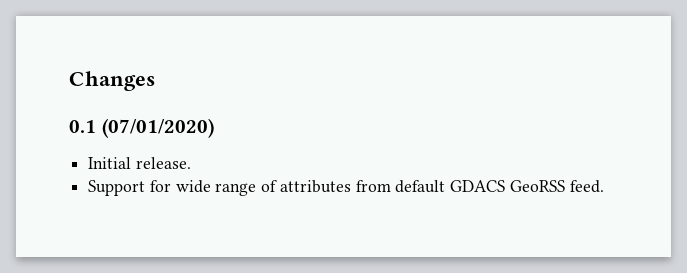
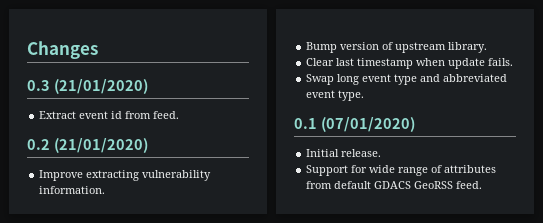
+ 0.3 (21/01/2020)
+ Extract event id from feed.
+ 0.2 (21/01/2020)
+ Improve extracting vulnerability information.
+ Bump version of upstream library.
+ Clear last timestamp when update fails.
+ Swap long event type and abbreviated event type.

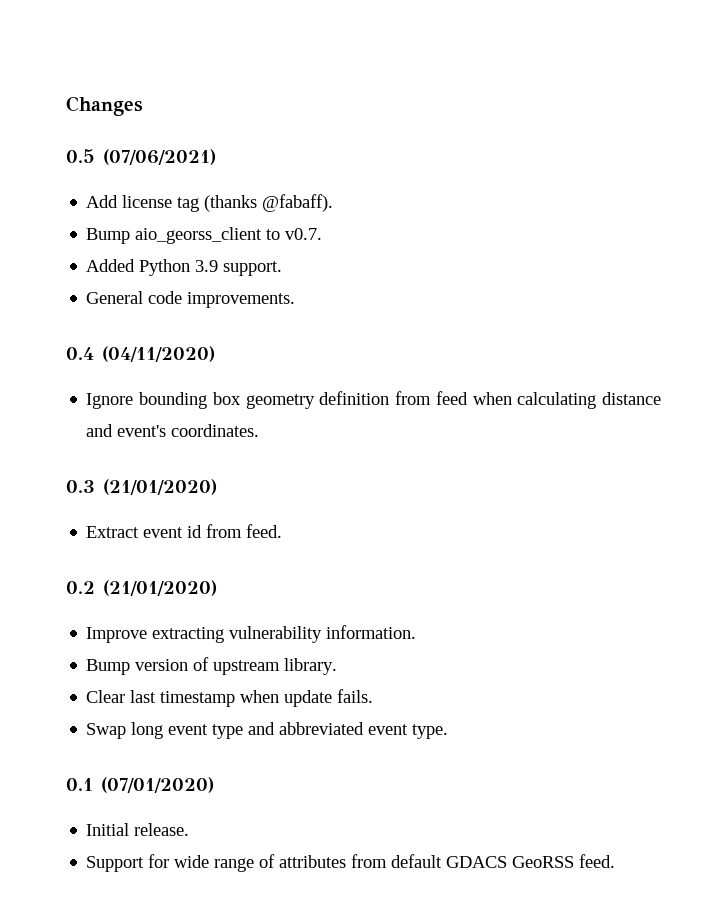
+ 0.5 (07/06/2021)
+ Add license tag (thanks @fabaff).
+ Bump aio_georss_client to v0.7.
+ Added Python 3.9 support.
+ General code improvements.
+ 0.4 (04/11/2020)
+ Ignore bounding box geometry definition from feed when calculating distance and event's coordinates.

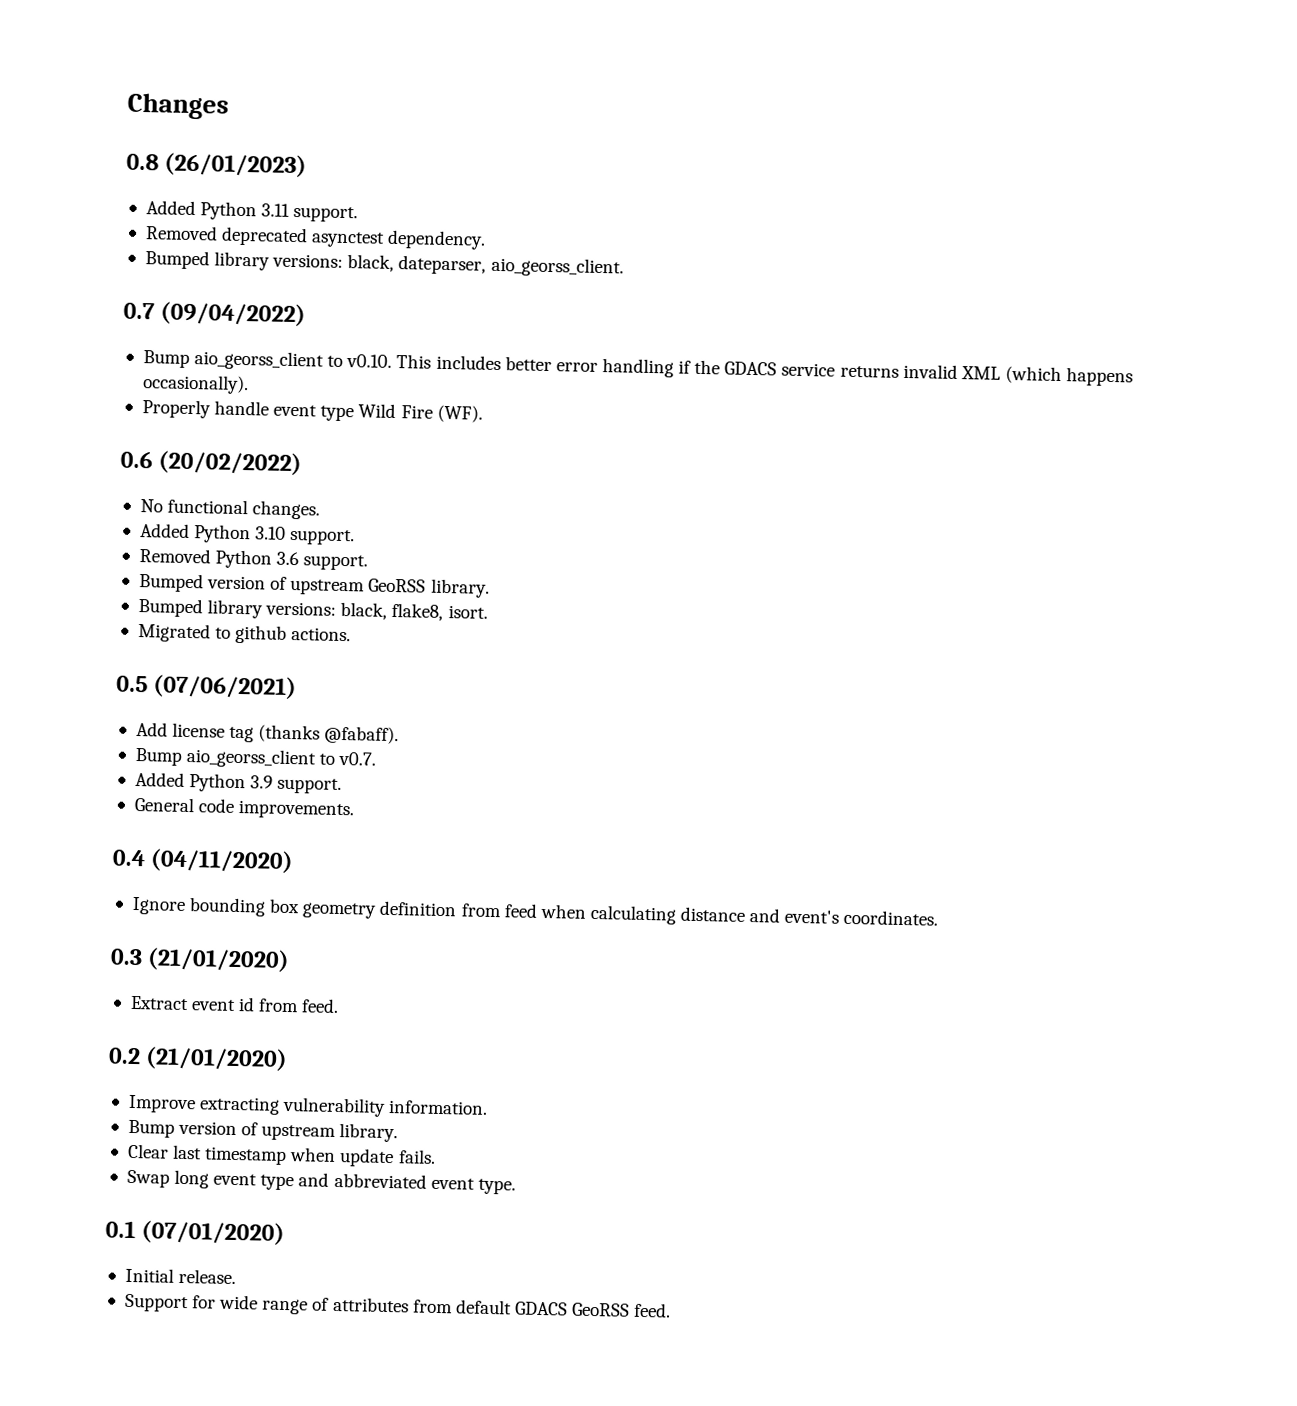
+ 0.8 (26/01/2023)
+ Added Python 3.11 support.
+ Removed deprecated asynctest dependency.
+ Bumped library versions: black, dateparser, aio_georss_client.
+ 0.7 (09/04/2022)
+ Bump aio_georss_client to v0.10. This includes better error handling if the GDACS service returns invalid XML (which happens occasionally).
+ Properly handle event type Wild Fire (WF).
+ 0.6 (20/02/2022)
+ No functional changes.
+ Added Python 3.10 support.
+ Removed Python 3.6 support.
+ Bumped version of upstream GeoRSS library.
+ Bumped library versions: black, flake8, isort.
+ Migrated to github actions.

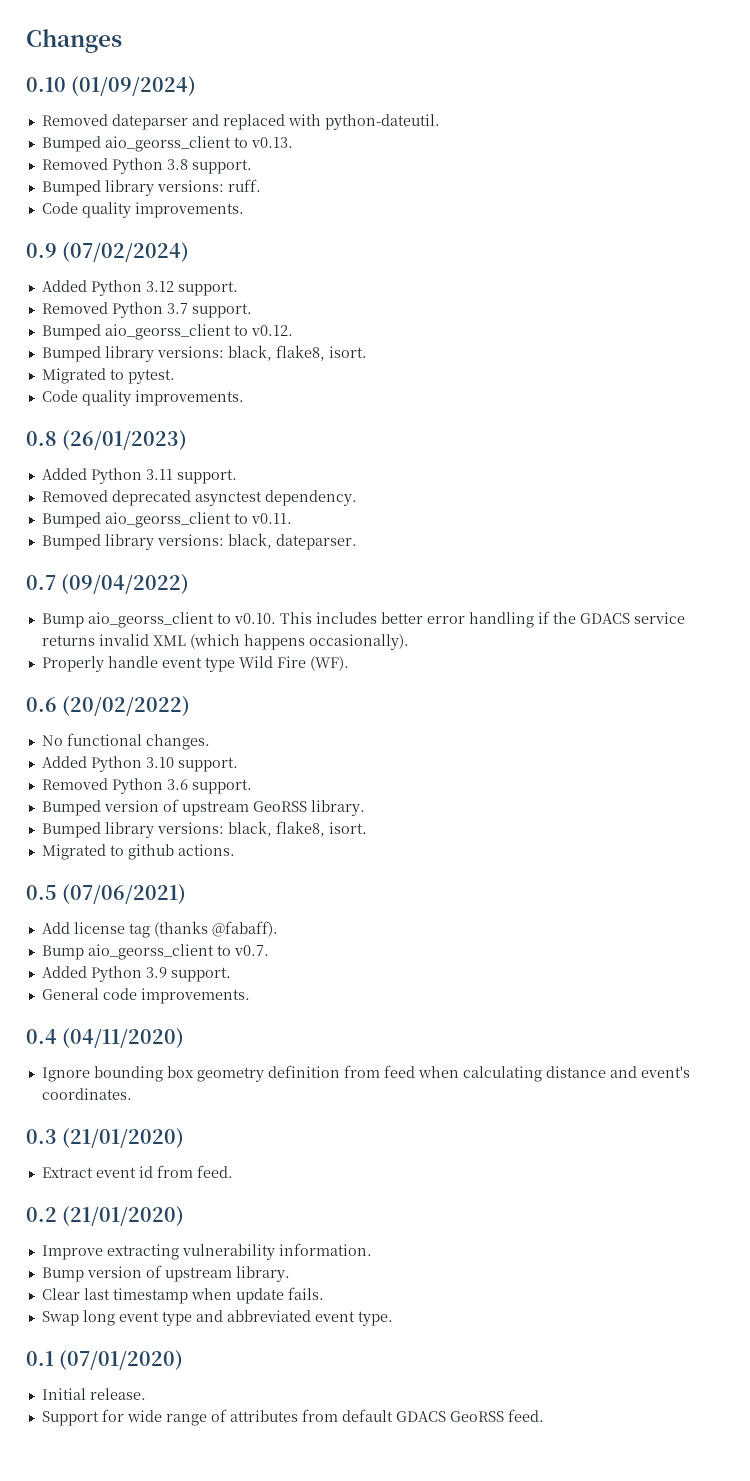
+ 0.10 (01/09/2024)
+ Removed dateparser and replaced with python-dateutil.
+ Bumped aio_georss_client to v0.13.
+ Removed Python 3.8 support.
+ Bumped library versions: ruff.
+ Code quality improvements.
+ 0.9 (07/02/2024)
+ Added Python 3.12 support.
+ Removed Python 3.7 support.
+ Bumped aio_georss_client to v0.12.
+ Bumped library versions: black, flake8, isort.
+ Migrated to pytest.
+ Code quality improvements.
- Bumped library versions: black, dateparser, aio_georss_client.
+ Bumped aio_georss_client to v0.11.
+ Bumped library versions: black, dateparser.

